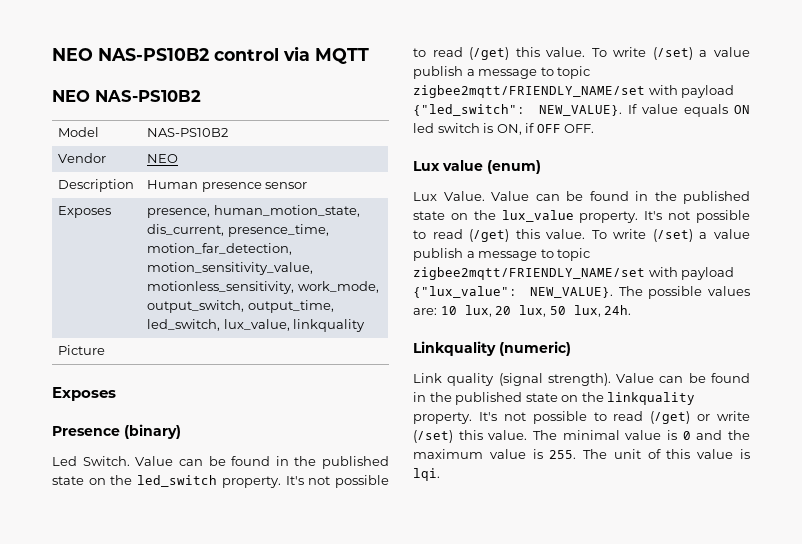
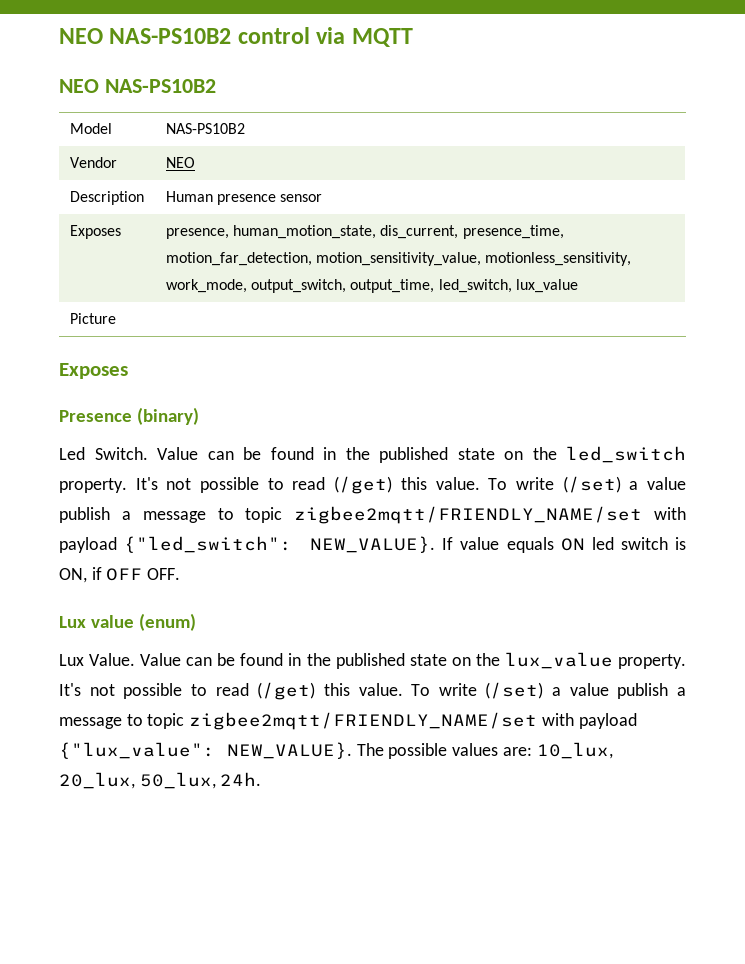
- Exposes | presence, human_motion_state, dis_current, presence_time, motion_far_detection, motion_sensitivity_value, motionless_sensitivity, work_mode, output_switch, output_time, led_switch, lux_value, linkquality
+ Exposes | presence, human_motion_state, dis_current, presence_time, motion_far_detection, motion_sensitivity_value, motionless_sensitivity, work_mode, output_switch, output_time, led_switch, lux_value
- The possible values are: 10 lux, 20 lux, 50 lux, 24h.
- Linkquality (numeric)
- Link quality (signal strength). Value can be found in the published state on the linkquality property. It's not possible to read (/get) or write (/set) this value. The minimal value is 0 and the maximum value is 255. The unit of this value is lqi.
+ The possible values are: 10_lux, 20_lux, 50_lux, 24h.

